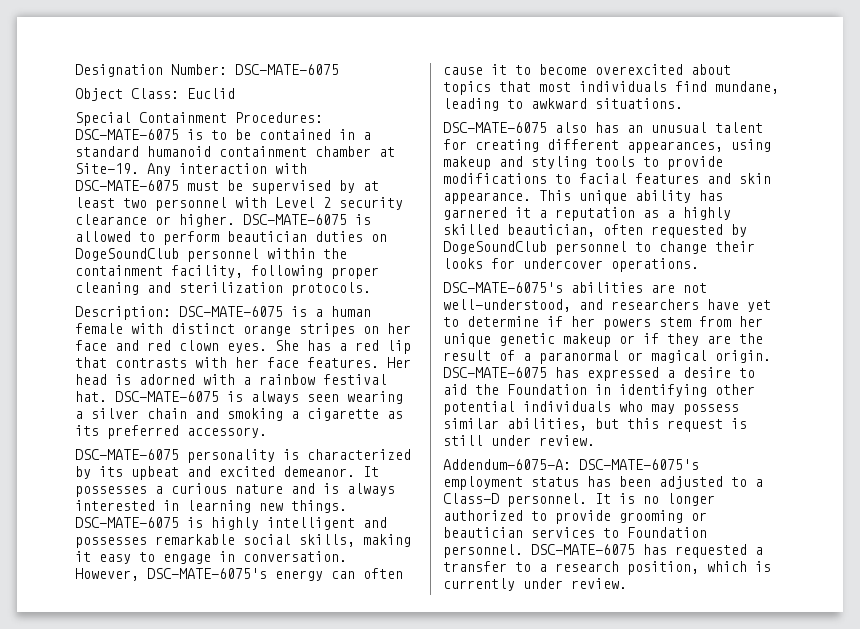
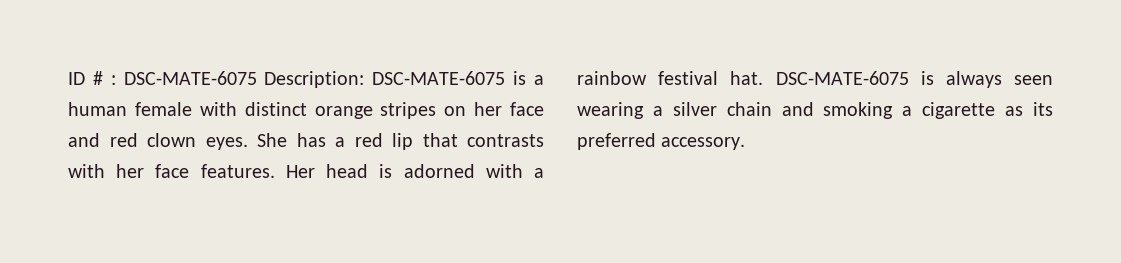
- Designation Number: DSC-MATE-6075
- Object Class: Euclid
- Special Containment Procedures: DSC-MATE-6075 is to be contained in a standard humanoid containment chamber at Site-19. Any interaction with DSC-MATE-6075 must be supervised by at least two personnel with Level 2 security clearance or higher. DSC-MATE-6075 is allowed to perform beautician duties on DogeSoundClub personnel within the containment facility, following proper cleaning and sterilization protocols.
- Description: DSC-MATE-6075 is a human female with distinct orange stripes on her face and red clown eyes.
+ ID # : DSC-MATE-6075 Description: DSC-MATE-6075 is a human female with distinct orange stripes on her face and red clown eyes.
- DSC-MATE-6075 personality is characterized by its upbeat and excited demeanor. It possesses a curious nature and is always interested in learning new things. DSC-MATE-6075 is highly intelligent and possesses remarkable social skills, making it easy to engage in conversation. However, DSC-MATE-6075's energy can often cause it to become overexcited about topics that most individuals find mundane, leading to awkward situations.
- DSC-MATE-6075 also has an unusual talent for creating different appearances, using makeup and styling tools to provide modifications to facial features and skin appearance. This unique ability has garnered it a reputation as a highly skilled beautician, often requested by DogeSoundClub personnel to change their looks for undercover operations.
- DSC-MATE-6075's abilities are not well-understood, and researchers have yet to determine if her powers stem from her unique genetic makeup or if they are the result of a paranormal or magical origin. DSC-MATE-6075 has expressed a desire to aid the Foundation in identifying other potential individuals who may possess similar abilities, but this request is still under review.
- Addendum-6075-A: DSC-MATE-6075's employment status has been adjusted to a Class-D personnel. It is no longer authorized to provide grooming or beautician services to Foundation personnel. DSC-MATE-6075 has requested a transfer to a research position, which is currently under review.

